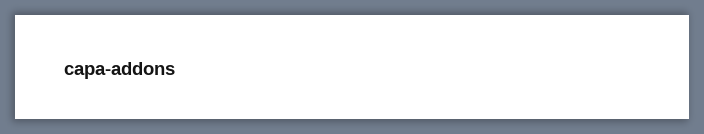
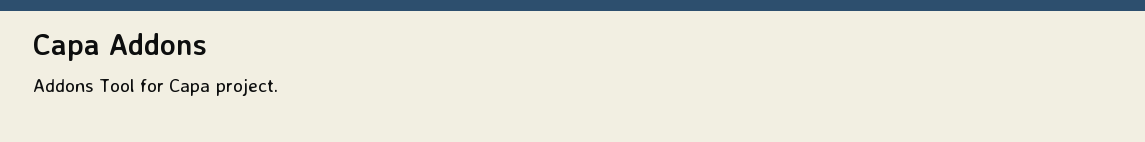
- capa-addons
+ Capa Addons
+ Addons Tool for Capa project.

